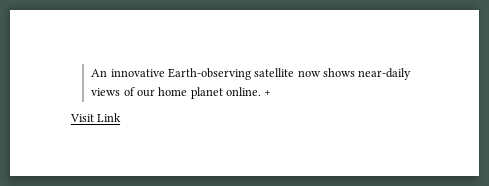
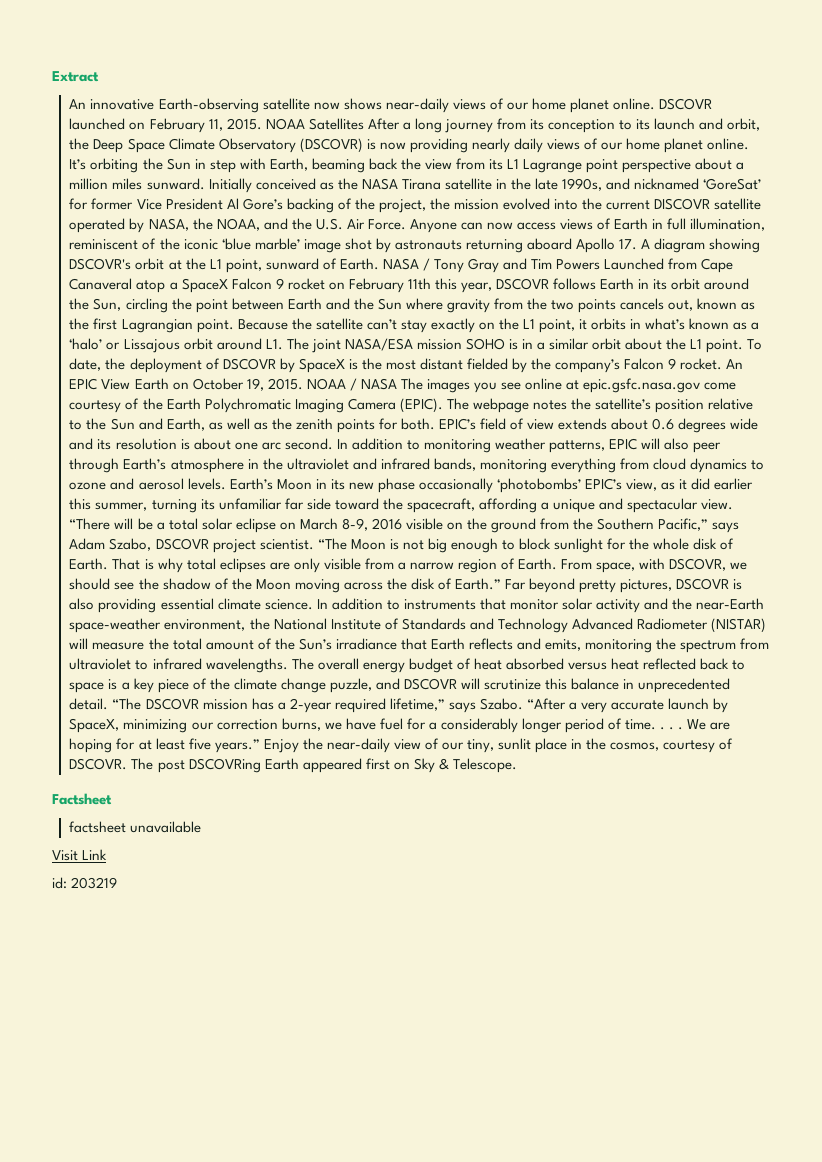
+ Extract
- +
+ DSCOVR launched on February 11, 2015. NOAA Satellites After a long journey from its conception to its launch and orbit, the Deep Space Climate Observatory (DSCOVR) is now providing nearly daily views of our home planet online. It’s orbiting the Sun in step with Earth, beaming back the view from its L1 Lagrange point perspective about a million miles sunward. Initially conceived as the NASA Tirana satellite in the late 1990s, and nicknamed ‘GoreSat’ for former Vice President Al Gore’s backing of the project, the mission evolved into the current DISCOVR satellite operated by NASA, the NOAA, and the U.S. Air Force. Anyone can now access views of Earth in full illumination, reminiscent of the iconic ‘blue marble’ image shot by astronauts returning aboard Apollo 17. A diagram showing DSCOVR's orbit at the L1 point, sunward of Earth. NASA / Tony Gray and Tim Powers Launched from Cape Canaveral atop a SpaceX Falcon 9 rocket on February 11th this year, DSCOVR follows Earth in its orbit around the Sun, circling the point between Earth and the Sun where gravity from the two points cancels out, known as the first Lagrangian point. Because the satellite can’t stay exactly on the L1 point, it orbits in what’s known as a ‘halo’ or Lissajous orbit around L1. The joint NASA/ESA mission SOHO is in a similar orbit about the L1 point. To date, the deployment of DSCOVR by SpaceX is the most distant fielded by the company’s Falcon 9 rocket. An EPIC View Earth on October 19, 2015. NOAA / NASA The images you see online at epic.gsfc.nasa.gov come courtesy of the Earth Polychromatic Imaging Camera (EPIC). The webpage notes the satellite’s position relative to the Sun and Earth, as well as the zenith points for both. EPIC’s field of view extends about 0.6 degrees wide and its resolution is about one arc second. In addition to monitoring weather patterns, EPIC will also peer through Earth’s atmosphere in the ultraviolet and infrared bands, monitoring everything from cloud dynamics to ozone and aerosol levels. Earth’s Moon in its new phase occasionally ‘photobombs’ EPIC’s view, as it did earlier this summer, turning its unfamiliar far side toward the spacecraft, affording a unique and spectacular view. “There will be a total solar eclipse on March 8-9, 2016 visible on the ground from the Southern Pacific,” says Adam Szabo, DSCOVR project scientist. “The Moon is not big enough to block sunlight for the whole disk of Earth. That is why total eclipses are only visible from a narrow region of Earth. From space, with DSCOVR, we should see the shadow of the Moon moving across the disk of Earth.” Far beyond pretty pictures, DSCOVR is also providing essential climate science. In addition to instruments that monitor solar activity and the near-Earth space-weather environment, the National Institute of Standards and Technology Advanced Radiometer (NISTAR) will measure the total amount of the Sun’s irradiance that Earth reflects and emits, monitoring the spectrum from ultraviolet to infrared wavelengths. The overall energy budget of heat absorbed versus heat reflected back to space is a key piece of the climate change puzzle, and DSCOVR will scrutinize this balance in unprecedented detail. “The DSCOVR mission has a 2-year required lifetime,” says Szabo. “After a very accurate launch by SpaceX, minimizing our correction burns, we have fuel for a considerably longer period of time. . . . We are hoping for at least five years.” Enjoy the near-daily view of our tiny, sunlit place in the cosmos, courtesy of DSCOVR. The post DSCOVRing Earth appeared first on Sky & Telescope.
+ Factsheet
+ factsheet unavailable
+ id: 203219

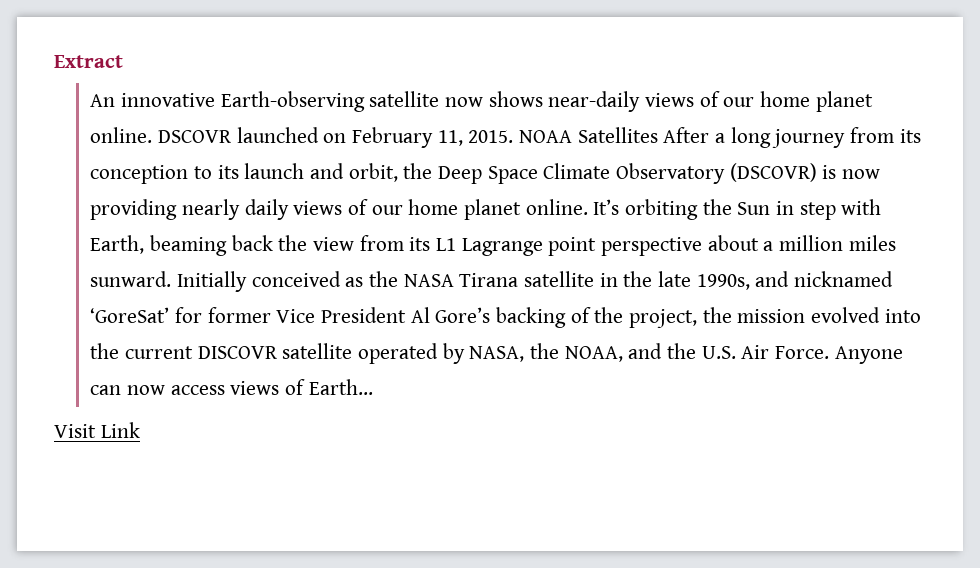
- Anyone can now access views of Earth in full illumination, reminiscent of the iconic ‘blue marble’ image shot by astronauts returning aboard Apollo 17. A diagram showing DSCOVR's orbit at the L1 point, sunward of Earth. NASA / Tony Gray and Tim Powers Launched from Cape Canaveral atop a SpaceX Falcon 9 rocket on February 11th this year, DSCOVR follows Earth in its orbit around the Sun, circling the point between Earth and the Sun where gravity from the two points cancels out, known as the first Lagrangian point. Because the satellite can’t stay exactly on the L1 point, it orbits in what’s known as a ‘halo’ or Lissajous orbit around L1. The joint NASA/ESA mission SOHO is in a similar orbit about the L1 point. To date, the deployment of DSCOVR by SpaceX is the most distant fielded by the company’s Falcon 9 rocket. An EPIC View Earth on October 19, 2015. NOAA / NASA The images you see online at epic.gsfc.nasa.gov come courtesy of the Earth Polychromatic Imaging Camera (EPIC). The webpage notes the satellite’s position relative to the Sun and Earth, as well as the zenith points for both. EPIC’s field of view extends about 0.6 degrees wide and its resolution is about one arc second. In addition to monitoring weather patterns, EPIC will also peer through Earth’s atmosphere in the ultraviolet and infrared bands, monitoring everything from cloud dynamics to ozone and aerosol levels. Earth’s Moon in its new phase occasionally ‘photobombs’ EPIC’s view, as it did earlier this summer, turning its unfamiliar far side toward the spacecraft, affording a unique and spectacular view. “There will be a total solar eclipse on March 8-9, 2016 visible on the ground from the Southern Pacific,” says Adam Szabo, DSCOVR project scientist. “The Moon is not big enough to block sunlight for the whole disk of Earth. That is why total eclipses are only visible from a narrow region of Earth. From space, with DSCOVR, we should see the shadow of the Moon moving across the disk of Earth.” Far beyond pretty pictures, DSCOVR is also providing essential climate science. In addition to instruments that monitor solar activity and the near-Earth space-weather environment, the National Institute of Standards and Technology Advanced Radiometer (NISTAR) will measure the total amount of the Sun’s irradiance that Earth reflects and emits, monitoring the spectrum from ultraviolet to infrared wavelengths. The overall energy budget of heat absorbed versus heat reflected back to space is a key piece of the climate change puzzle, and DSCOVR will scrutinize this balance in unprecedented detail. “The DSCOVR mission has a 2-year required lifetime,” says Szabo. “After a very accurate launch by SpaceX, minimizing our correction burns, we have fuel for a considerably longer period of time. . . . We are hoping for at least five years.” Enjoy the near-daily view of our tiny, sunlit place in the cosmos, courtesy of DSCOVR. The post DSCOVRing Earth appeared first on Sky & Telescope.
- Factsheet
- factsheet unavailable
+ Anyone can now access views of Earth...
- id: 203219

